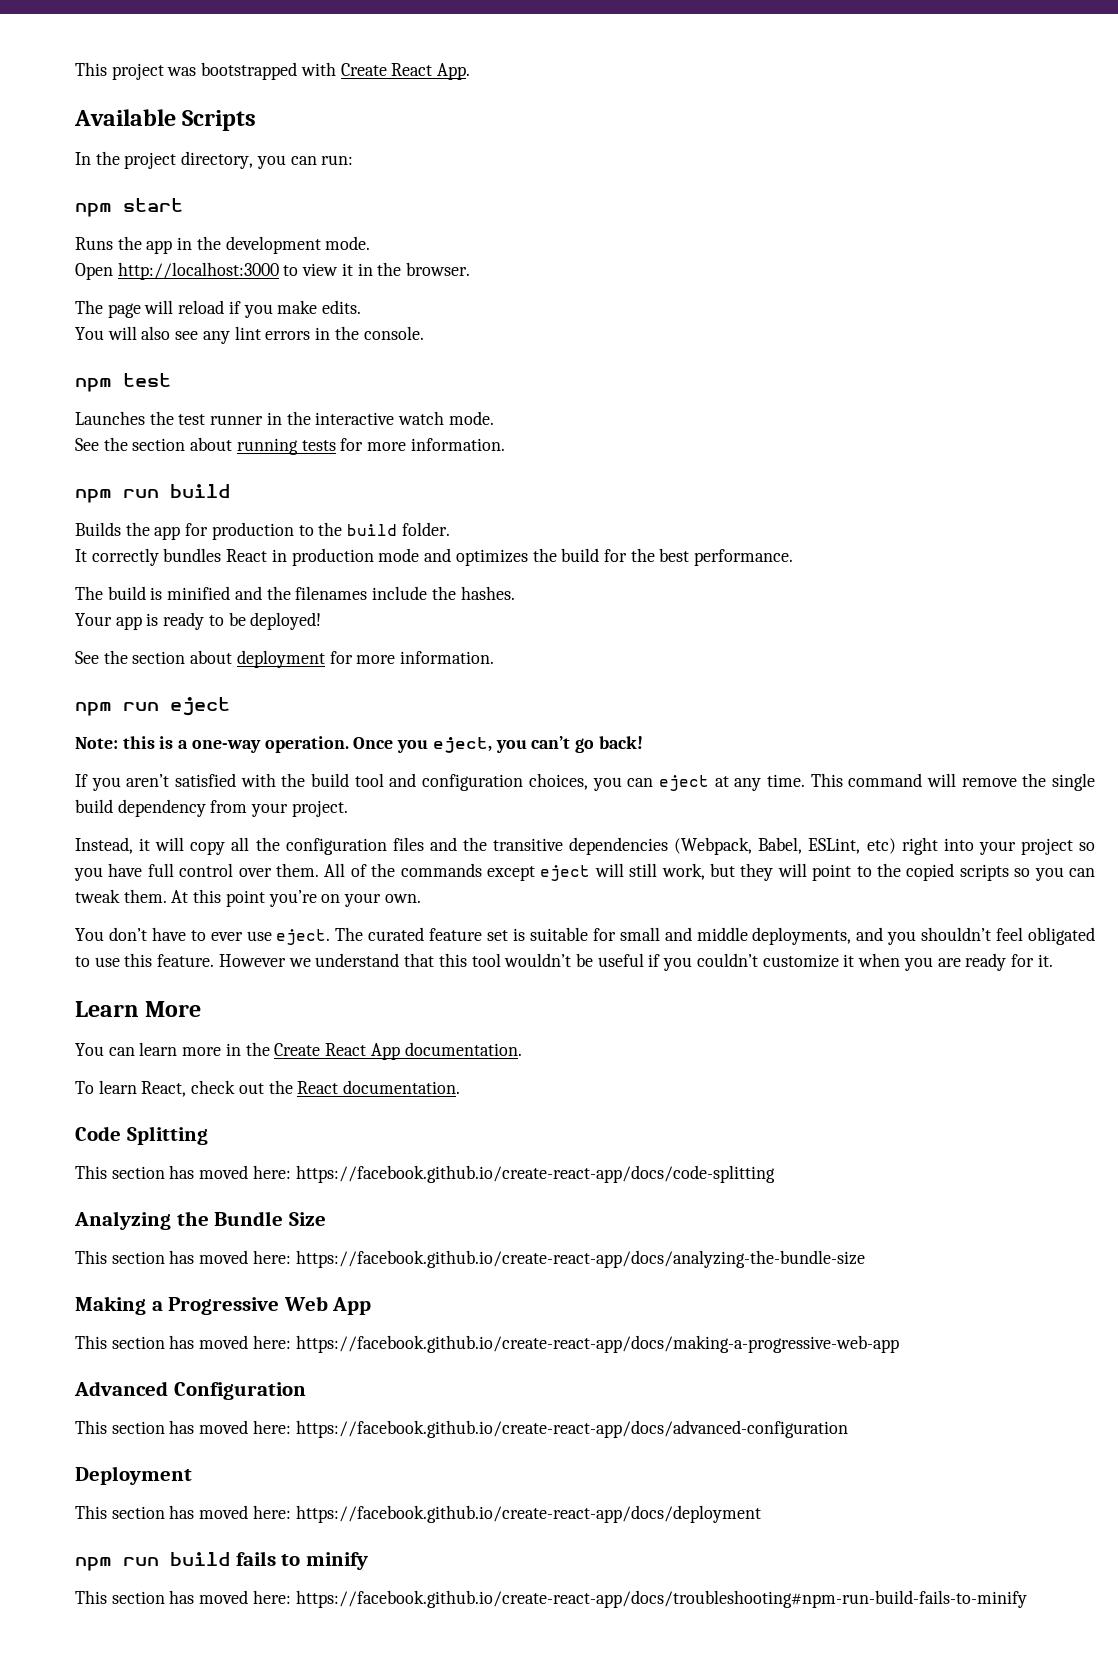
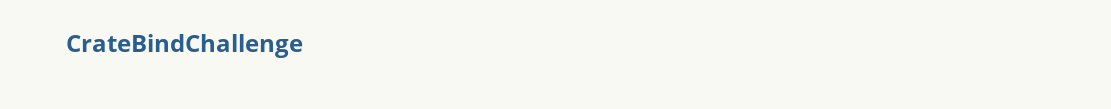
- This project was bootstrapped with Create React App.
- Available Scripts
- In the project directory, you can run:
- npm start
- Runs the app in the development mode.
- Open http://localhost:3000 to view it in the browser.
- The page will reload if you make edits.
- You will also see any lint errors in the console.
- npm test
- Launches the test runner in the interactive watch mode.
- See the section about running tests for more information.
- npm run build
- Builds the app for production to the build folder.
- It correctly bundles React in production mode and optimizes the build for the best performance.
- The build is minified and the filenames include the hashes.
- Your app is ready to be deployed!
- See the section about deployment for more information.
- npm run eject
- Note: this is a one-way operation. Once you eject, you can’t go back!
- If you aren’t satisfied with the build tool and configuration choices, you can eject at any time. This command will remove the single build dependency from your project.
- Instead, it will copy all the configuration files and the transitive dependencies (Webpack, Babel, ESLint, etc) right into your project so you have full control over them. All of the commands except eject will still work, but they will point to the copied scripts so you can tweak them. At this point you’re on your own.
- You don’t have to ever use eject. The curated feature set is suitable for small and middle deployments, and you shouldn’t feel obligated to use this feature. However we understand that this tool wouldn’t be useful if you couldn’t customize it when you are ready for it.
- Learn More
- You can learn more in the Create React App documentation.
- To learn React, check out the React documentation.
- Code Splitting
- This section has moved here: https://facebook.github.io/create-react-app/docs/code-splitting
- Analyzing the Bundle Size
- This section has moved here: https://facebook.github.io/create-react-app/docs/analyzing-the-bundle-size
- Making a Progressive Web App
- This section has moved here: https://facebook.github.io/create-react-app/docs/making-a-progressive-web-app
- Advanced Configuration
- This section has moved here: https://facebook.github.io/create-react-app/docs/advanced-configuration
- Deployment
- This section has moved here: https://facebook.github.io/create-react-app/docs/deployment
- npm run build fails to minify
- This section has moved here: https://facebook.github.io/create-react-app/docs/troubleshooting#npm-run-build-fails-to-minify
+ CrateBindChallenge

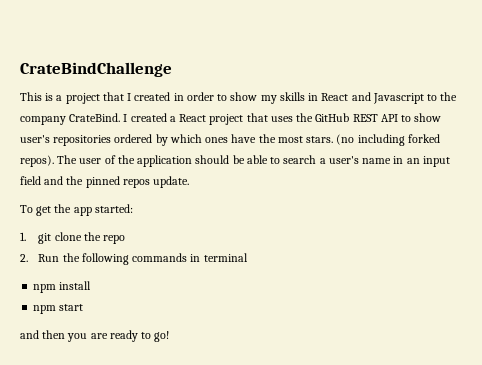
+ This is a project that I created in order to show my skills in React and Javascript to the company CrateBind. I created a React project that uses the GitHub REST API to show user's repositories ordered by which ones have the most stars. (no including forked repos). The user of the application should be able to search a user's name in an input field and the pinned repos update.
+ To get the app started:
+ 1. git clone the repo
+ 2. Run the following commands in terminal
+ npm install
+ npm start
+ and then you are ready to go!

